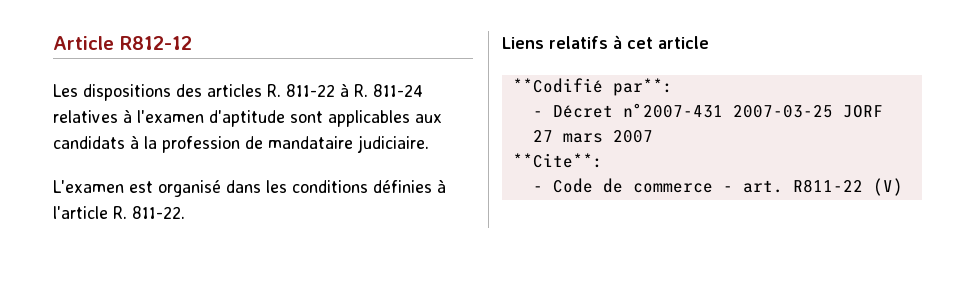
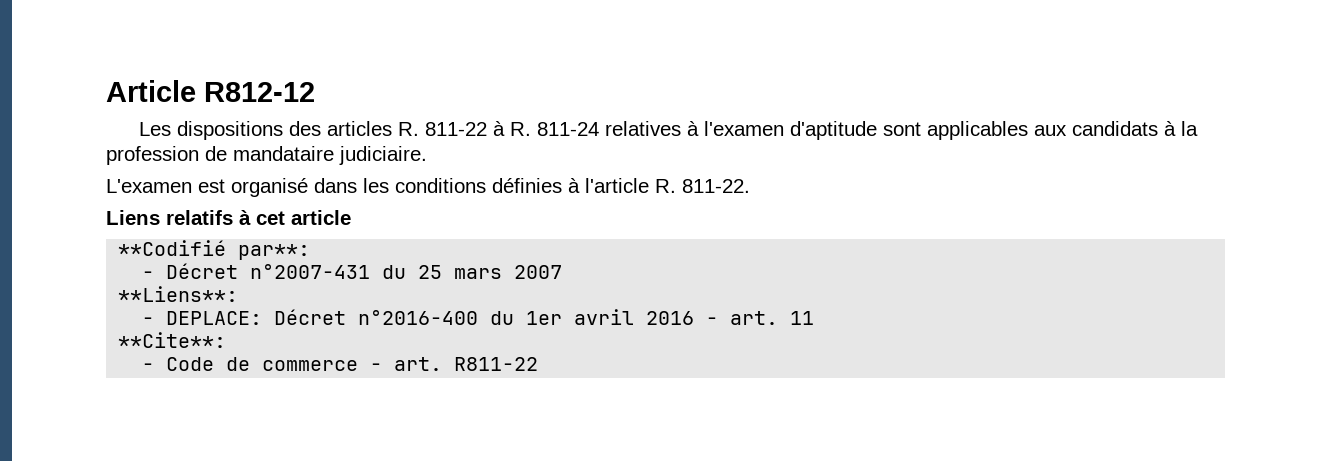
- - Décret n°2007-431 2007-03-25 JORF 27 mars 2007
+ - Décret n°2007-431 du 25 mars 2007
+ **Liens**:
+ - DEPLACE: Décret n°2016-400 du 1er avril 2016 - art. 11
- - Code de commerce - art. R811-22 (V)
+ - Code de commerce - art. R811-22

